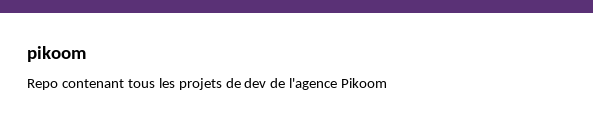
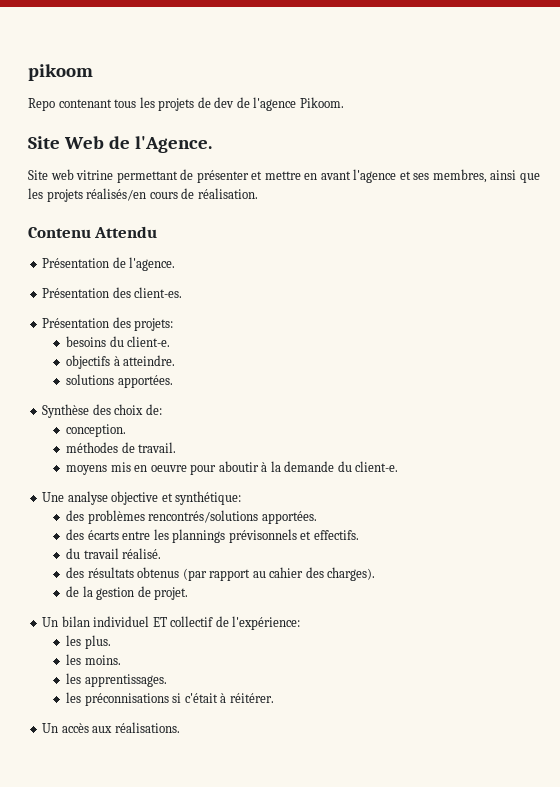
- Repo contenant tous les projets de dev de l'agence Pikoom
+ Repo contenant tous les projets de dev de l'agence Pikoom.
+ Site Web de l'Agence.
+ Site web vitrine permettant de présenter et mettre en avant l'agence et ses membres, ainsi que les projets réalisés/en cours de réalisation.
+ Contenu Attendu
+ Présentation de l'agence.
+ Présentation des client-es.
+ Présentation des projets:
+ besoins du client-e.
+ objectifs à atteindre.
+ solutions apportées.
+ Synthèse des choix de:
+ conception.
+ méthodes de travail.
+ moyens mis en oeuvre pour aboutir à la demande du client-e.
+ Une analyse objective et synthétique:
+ des problèmes rencontrés/solutions apportées.
+ des écarts entre les plannings prévisonnels et effectifs.
+ du travail réalisé.
+ des résultats obtenus (par rapport au cahier des charges).
+ de la gestion de projet.
+ Un bilan individuel ET collectif de l'expérience:
+ les plus.
+ les moins.
+ les apprentissages.
+ les préconnisations si c'était à réitérer.
+ Un accès aux réalisations.

